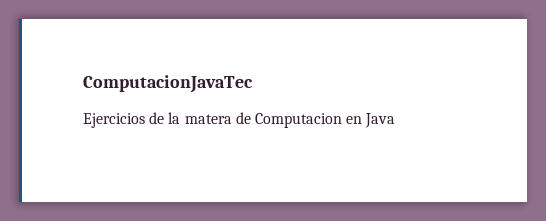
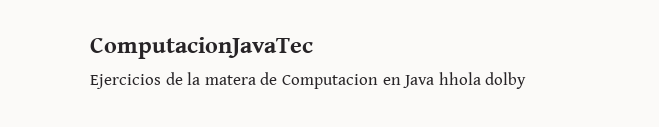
- Ejercicios de la matera de Computacion en Java
+ Ejercicios de la matera de Computacion en Java hhola dolby

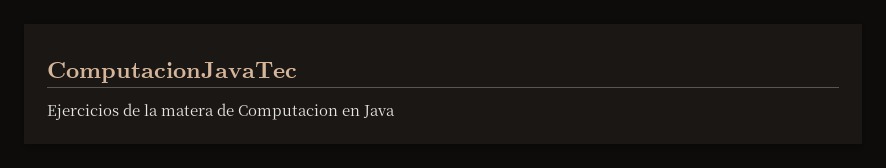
- Ejercicios de la matera de Computacion en Java hhola dolby
+ Ejercicios de la matera de Computacion en Java

